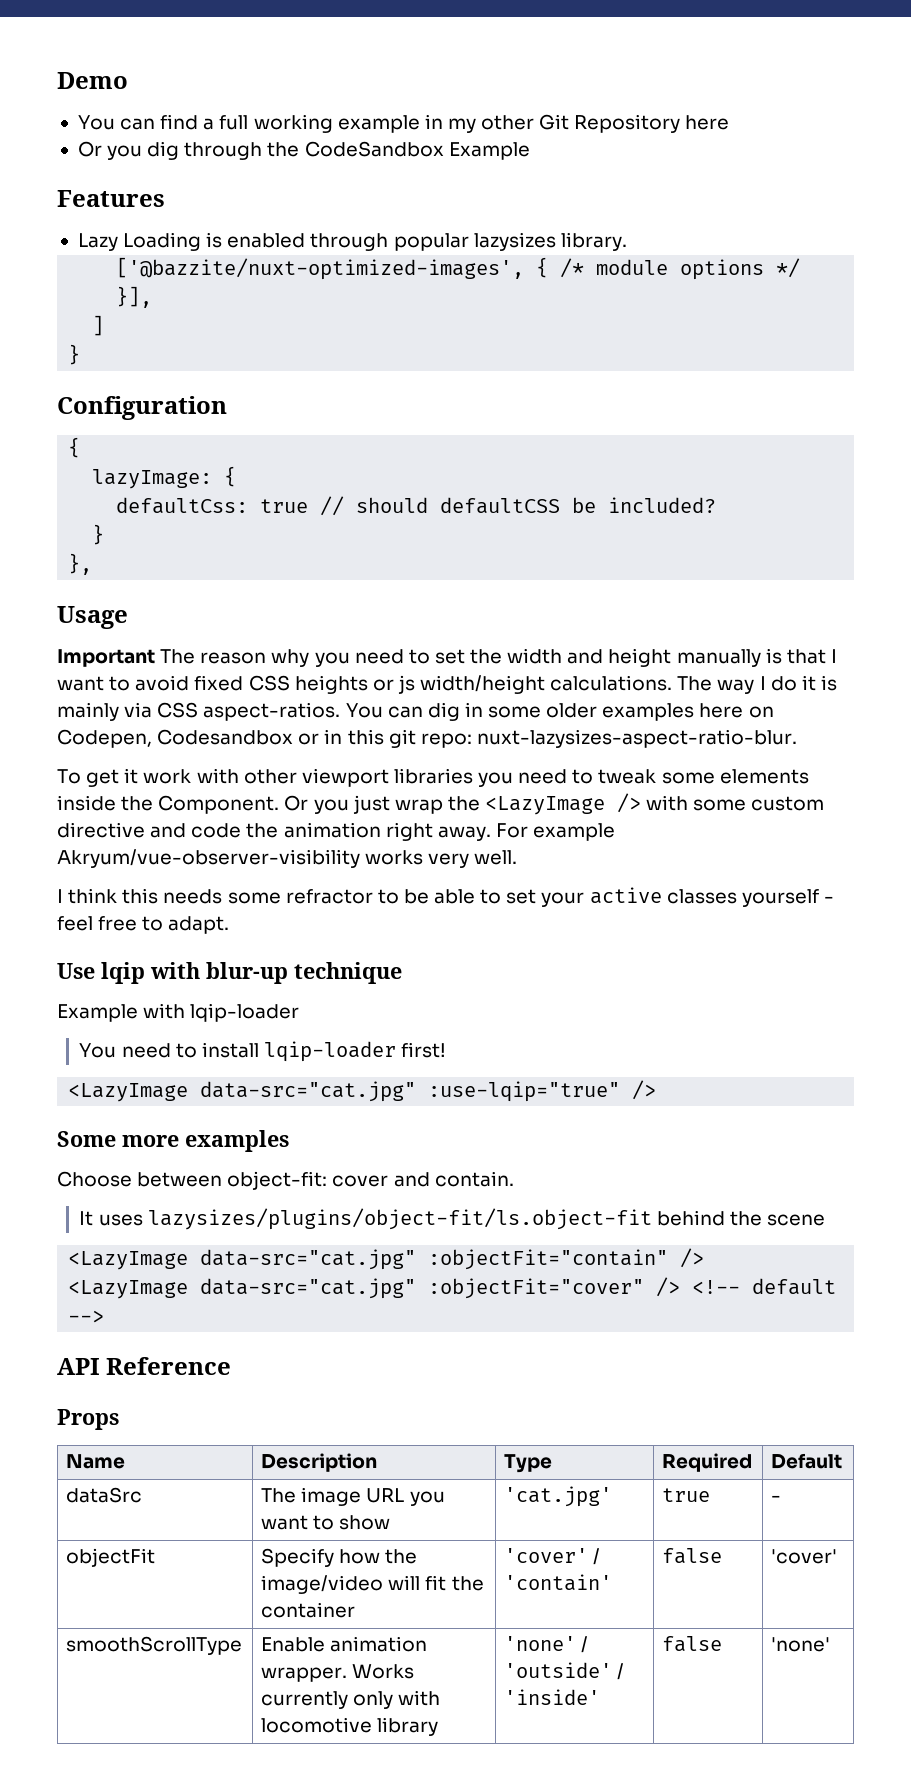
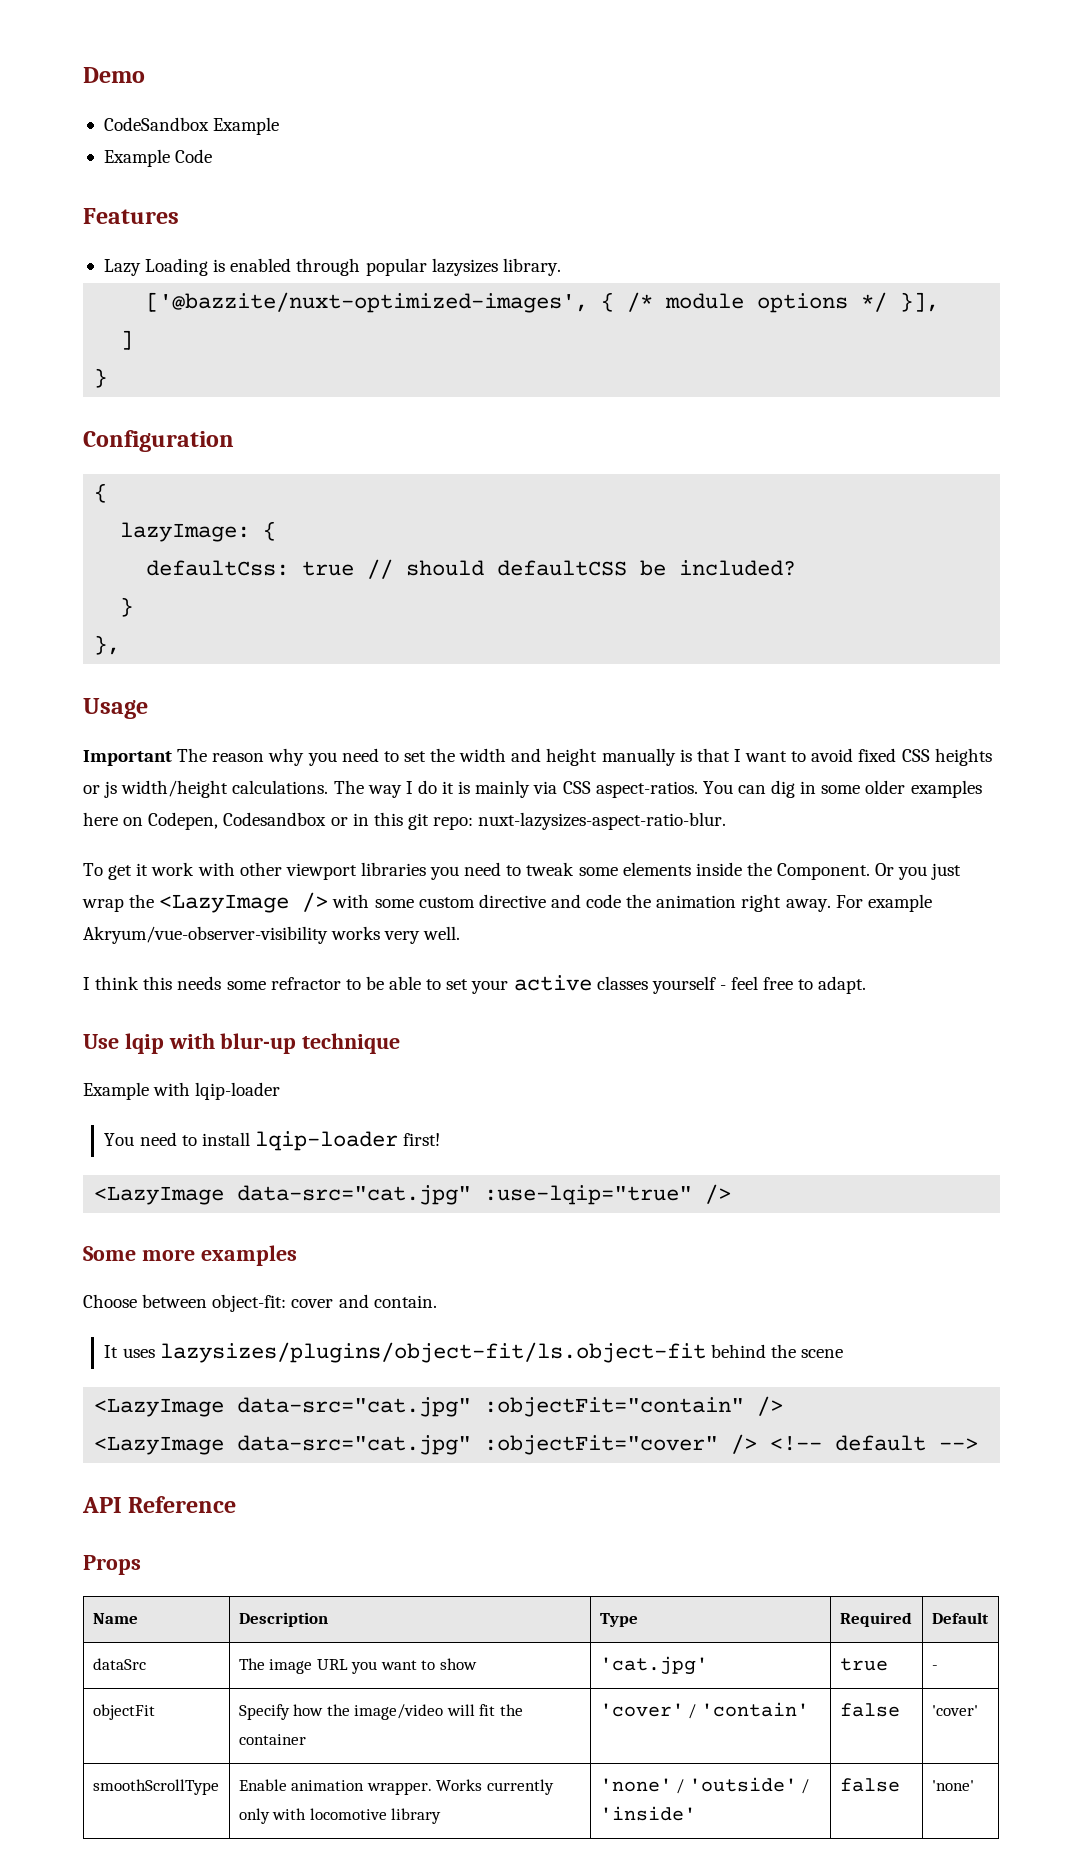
- You can find a full working example in my other Git Repository here
- Or you dig through the CodeSandbox Example
+ CodeSandbox Example
+ Example Code

